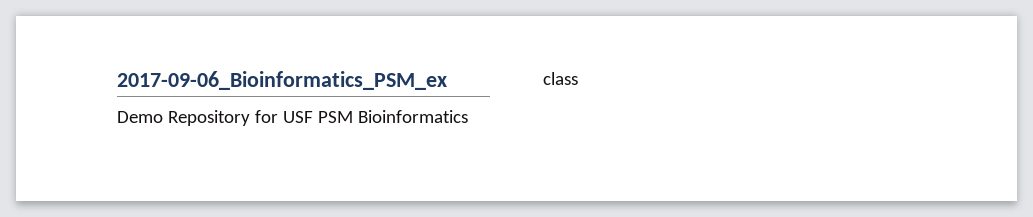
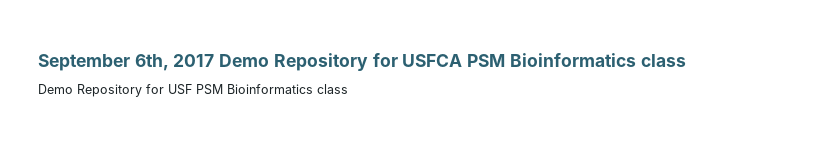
- 2017-09-06_Bioinformatics_PSM_ex
+ September 6th, 2017 Demo Repository for USFCA PSM Bioinformatics class

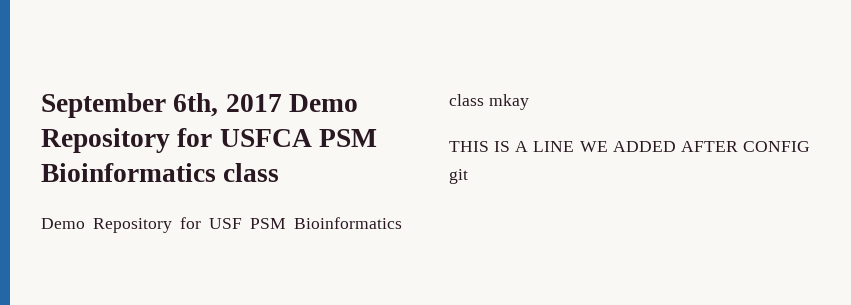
- Demo Repository for USF PSM Bioinformatics class
+ Demo Repository for USF PSM Bioinformatics class mkay
+ THIS IS A LINE WE ADDED AFTER CONFIG git

